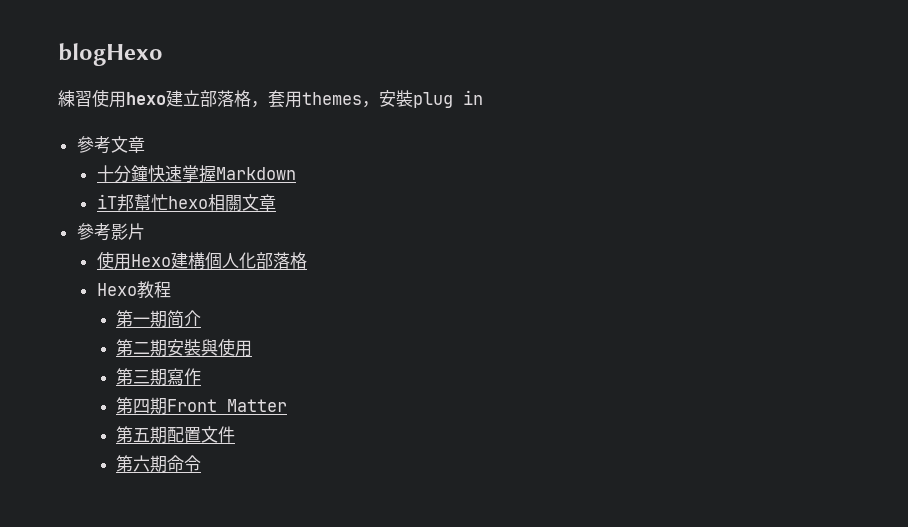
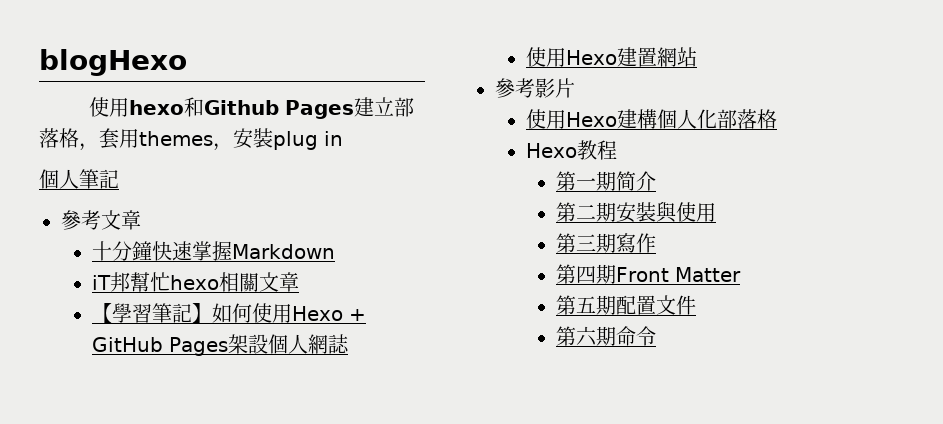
- 練習使用hexo建立部落格，套用themes，安裝plug in
+ 使用hexo和Github Pages建立部落格，套用themes，安裝plug in
+ 個人筆記
+ 【學習筆記】如何使用Hexo + GitHub Pages架設個人網誌
+ 使用Hexo建置網站

